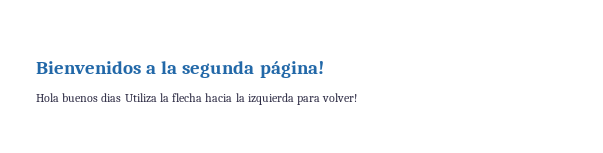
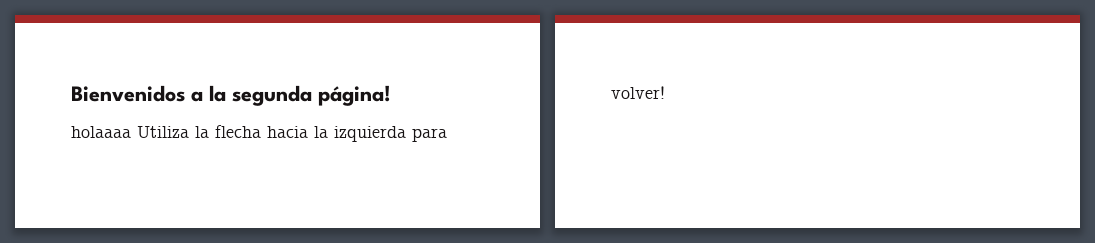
- Hola buenos dias Utiliza la flecha hacia la izquierda para volver!
+ holaaaa Utiliza la flecha hacia la izquierda para volver!

